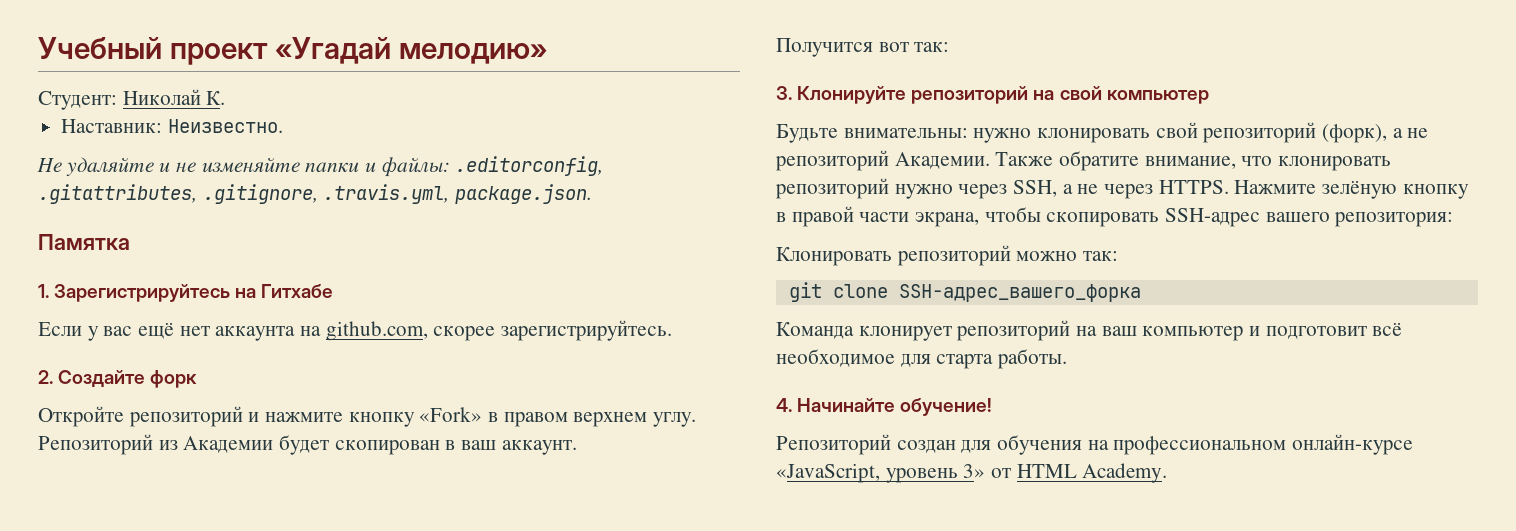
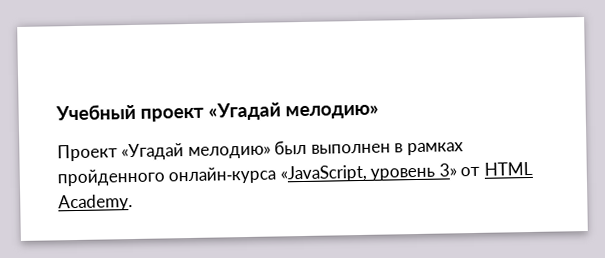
- Студент: Николай К.
- Наставник: Неизвестно.
- Не удаляйте и не изменяйте папки и файлы: .editorconfig, .gitattributes, .gitignore, .travis.yml, package.json.
- Памятка
- 1. Зарегистрируйтесь на Гитхабе
- Если у вас ещё нет аккаунта на github.com, скорее зарегистрируйтесь.
- 2. Создайте форк
- Откройте репозиторий и нажмите кнопку «Fork» в правом верхнем углу. Репозиторий из Академии будет скопирован в ваш аккаунт.
- Получится вот так:
- 3. Клонируйте репозиторий на свой компьютер
- Будьте внимательны: нужно клонировать свой репозиторий (форк), а не репозиторий Академии. Также обратите внимание, что клонировать репозиторий нужно через SSH, а не через HTTPS. Нажмите зелёную кнопку в правой части экрана, чтобы скопировать SSH-адрес вашего репозитория:
- Клонировать репозиторий можно так:
- git clone SSH-адрес_вашего_форка
- Команда клонирует репозиторий на ваш компьютер и подготовит всё необходимое для старта работы.
- 4. Начинайте обучение!
- Репозиторий создан для обучения на профессиональном онлайн‑курсе «JavaScript, уровень 3» от HTML Academy.
+ Проект «Угадай мелодию» был выполнен в рамках пройденного онлайн‑курса «JavaScript, уровень 3» от HTML Academy.

